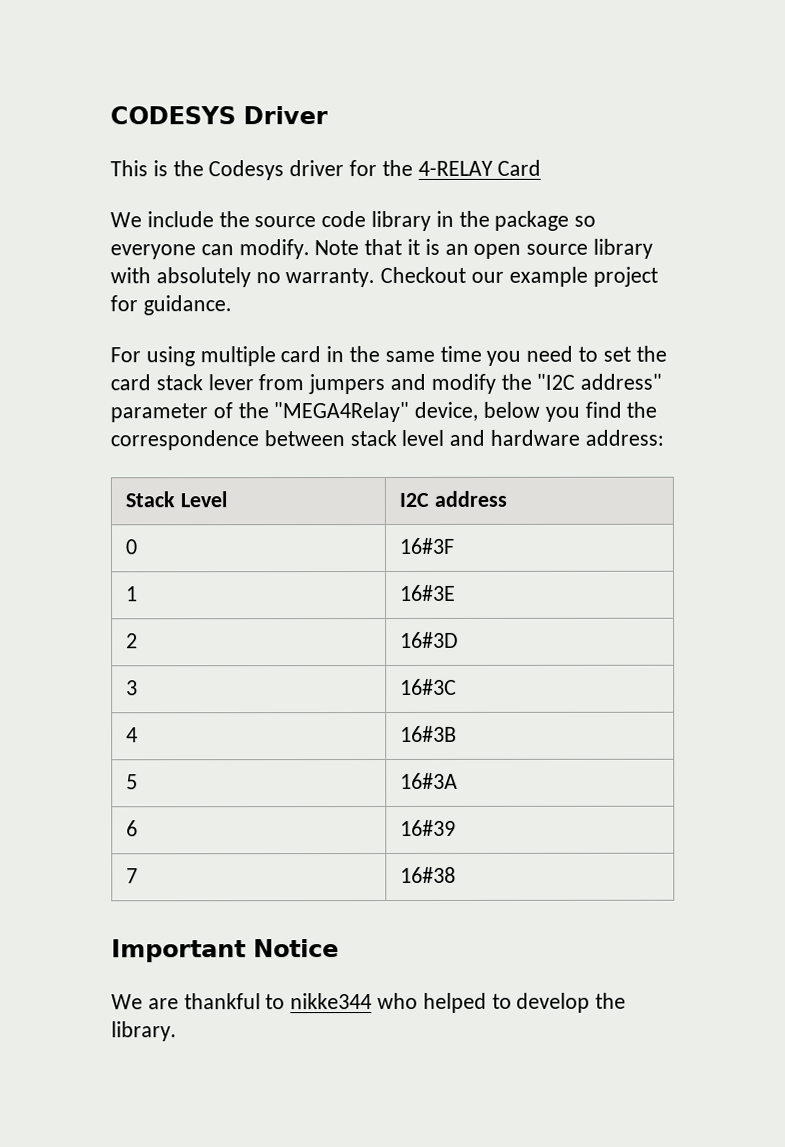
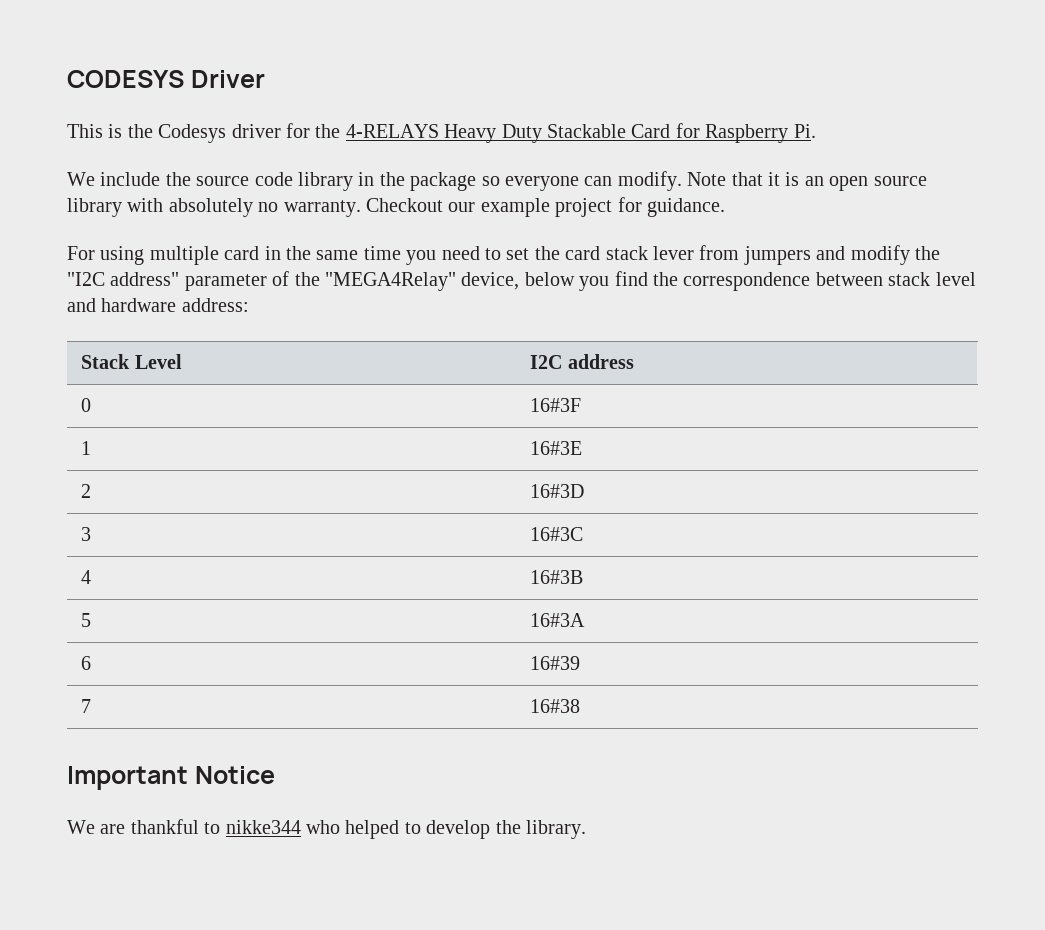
- This is the Codesys driver for the 4-RELAY Card
+ This is the Codesys driver for the 4-RELAYS Heavy Duty Stackable Card for Raspberry Pi.

